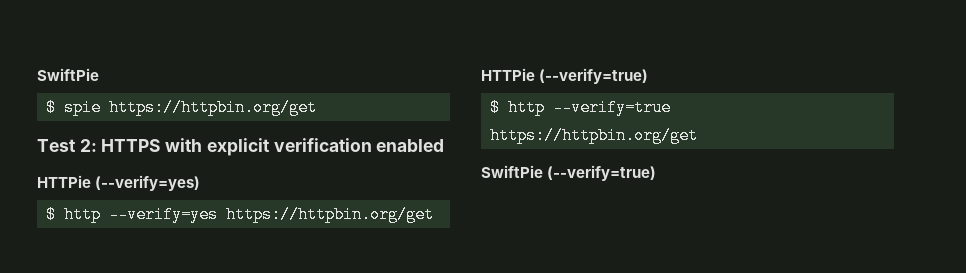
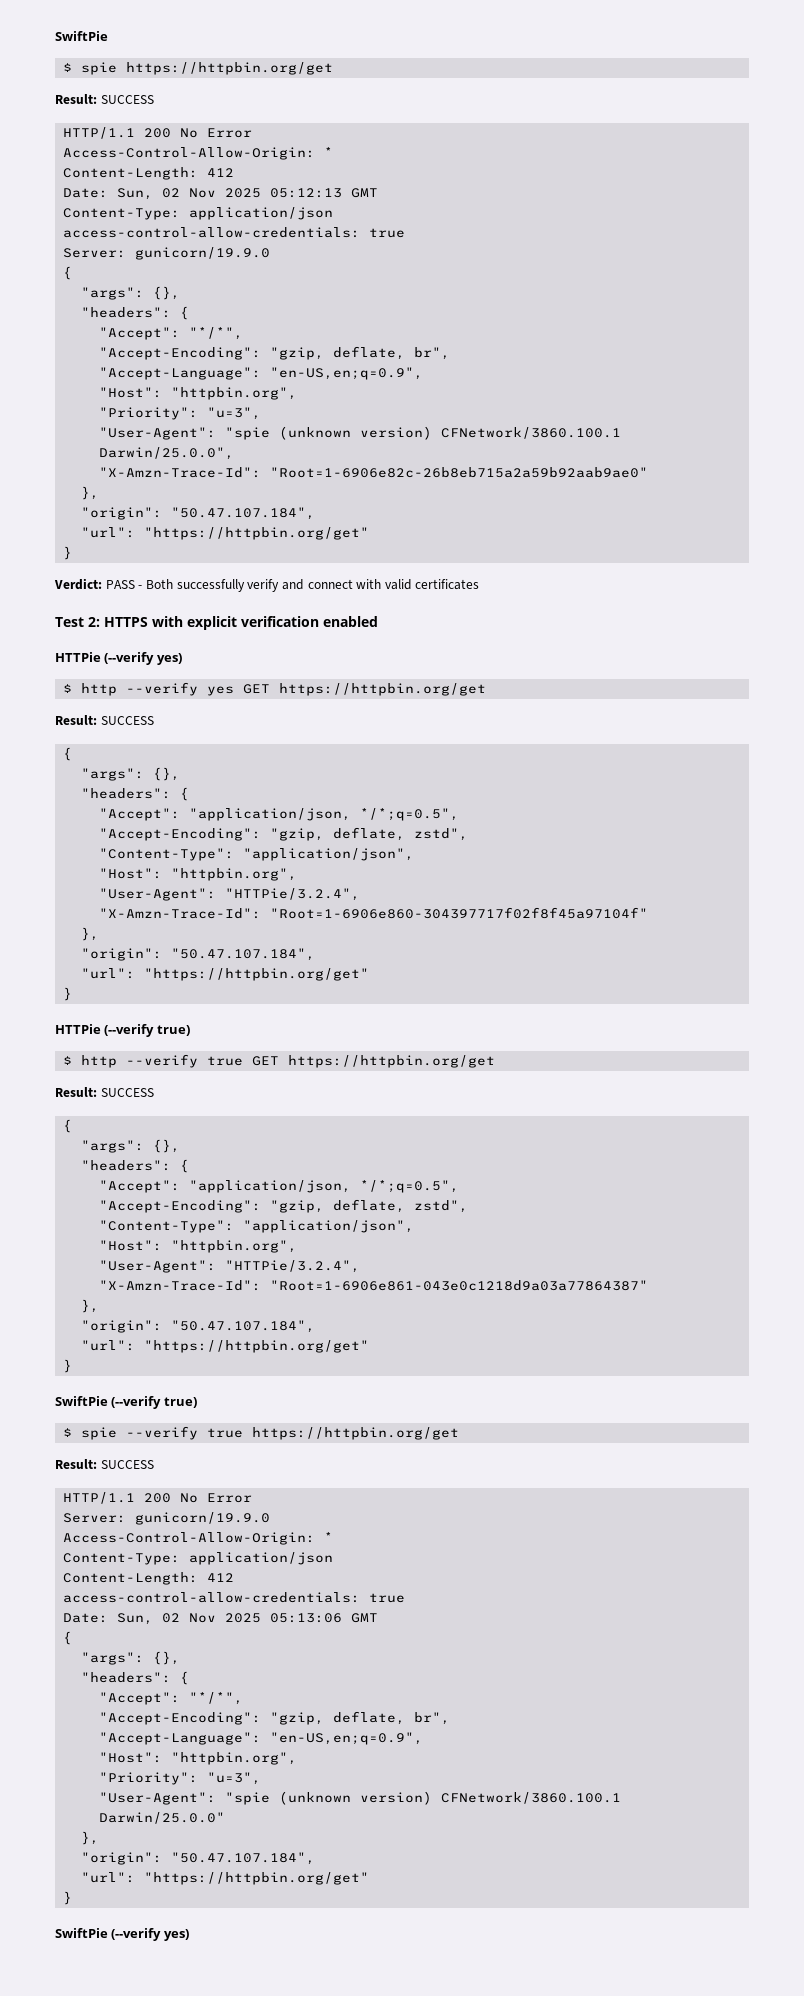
  $ spie https://httpbin.org/get
+ Result: SUCCESS
+ HTTP/1.1 200 No Error
+ Access-Control-Allow-Origin: *
+ Content-Length: 412
+ Date: Sun, 02 Nov 2025 05:12:13 GMT
+ Content-Type: application/json
+ access-control-allow-credentials: true
+ Server: gunicorn/19.9.0
+ {
+ "args": {},
+ "headers": {
+ "Accept": "*/*",
+ "Accept-Encoding": "gzip, deflate, br",
+ "Accept-Language": "en-US,en;q=0.9",
+ "Host": "httpbin.org",
+ "Priority": "u=3",
+ "User-Agent": "spie (unknown version) CFNetwork/3860.100.1 Darwin/25.0.0",
+ "X-Amzn-Trace-Id": "Root=1-6906e82c-26b8eb715a2a59b92aab9ae0"
+ },
+ "origin": "50.47.107.184",
+ "url": "https://httpbin.org/get"
+ }
+ Verdict: PASS - Both successfully verify and connect with valid certificates
- HTTPie (--verify=yes)
- $ http --verify=yes https://httpbin.org/get
- HTTPie (--verify=true)
- $ http --verify=true https://httpbin.org/get
- SwiftPie (--verify=true)
+ HTTPie (--verify yes)
+ $ http --verify yes GET https://httpbin.org/get
+ Result: SUCCESS
+ {
+ "args": {},
+ "headers": {
+ "Accept": "application/json, */*;q=0.5",
+ "Accept-Encoding": "gzip, deflate, zstd",
+ "Content-Type": "application/json",
+ "Host": "httpbin.org",
+ "User-Agent": "HTTPie/3.2.4",
+ "X-Amzn-Trace-Id": "Root=1-6906e860-304397717f02f8f45a97104f"
+ },
+ "origin": "50.47.107.184",
+ "url": "https://httpbin.org/get"
+ }
+ HTTPie (--verify true)
+ $ http --verify true GET https://httpbin.org/get
+ Result: SUCCESS
+ {
+ "args": {},
+ "headers": {
+ "Accept": "application/json, */*;q=0.5",
+ "Accept-Encoding": "gzip, deflate, zstd",
+ "Content-Type": "application/json",
+ "Host": "httpbin.org",
+ "User-Agent": "HTTPie/3.2.4",
+ "X-Amzn-Trace-Id": "Root=1-6906e861-043e0c1218d9a03a77864387"
+ },
+ "origin": "50.47.107.184",
+ "url": "https://httpbin.org/get"
+ }
+ SwiftPie (--verify true)
+ $ spie --verify true https://httpbin.org/get
+ Result: SUCCESS
+ HTTP/1.1 200 No Error
+ Server: gunicorn/19.9.0
+ Access-Control-Allow-Origin: *
+ Content-Type: application/json
+ Content-Length: 412
+ access-control-allow-credentials: true
+ Date: Sun, 02 Nov 2025 05:13:06 GMT
+ {
+ "args": {},
+ "headers": {
+ "Accept": "*/*",
+ "Accept-Encoding": "gzip, deflate, br",
+ "Accept-Language": "en-US,en;q=0.9",
+ "Host": "httpbin.org",
+ "Priority": "u=3",
+ "User-Agent": "spie (unknown version) CFNetwork/3860.100.1 Darwin/25.0.0"
+ },
+ "origin": "50.47.107.184",
+ "url": "https://httpbin.org/get"
+ }
+ SwiftPie (--verify yes)

